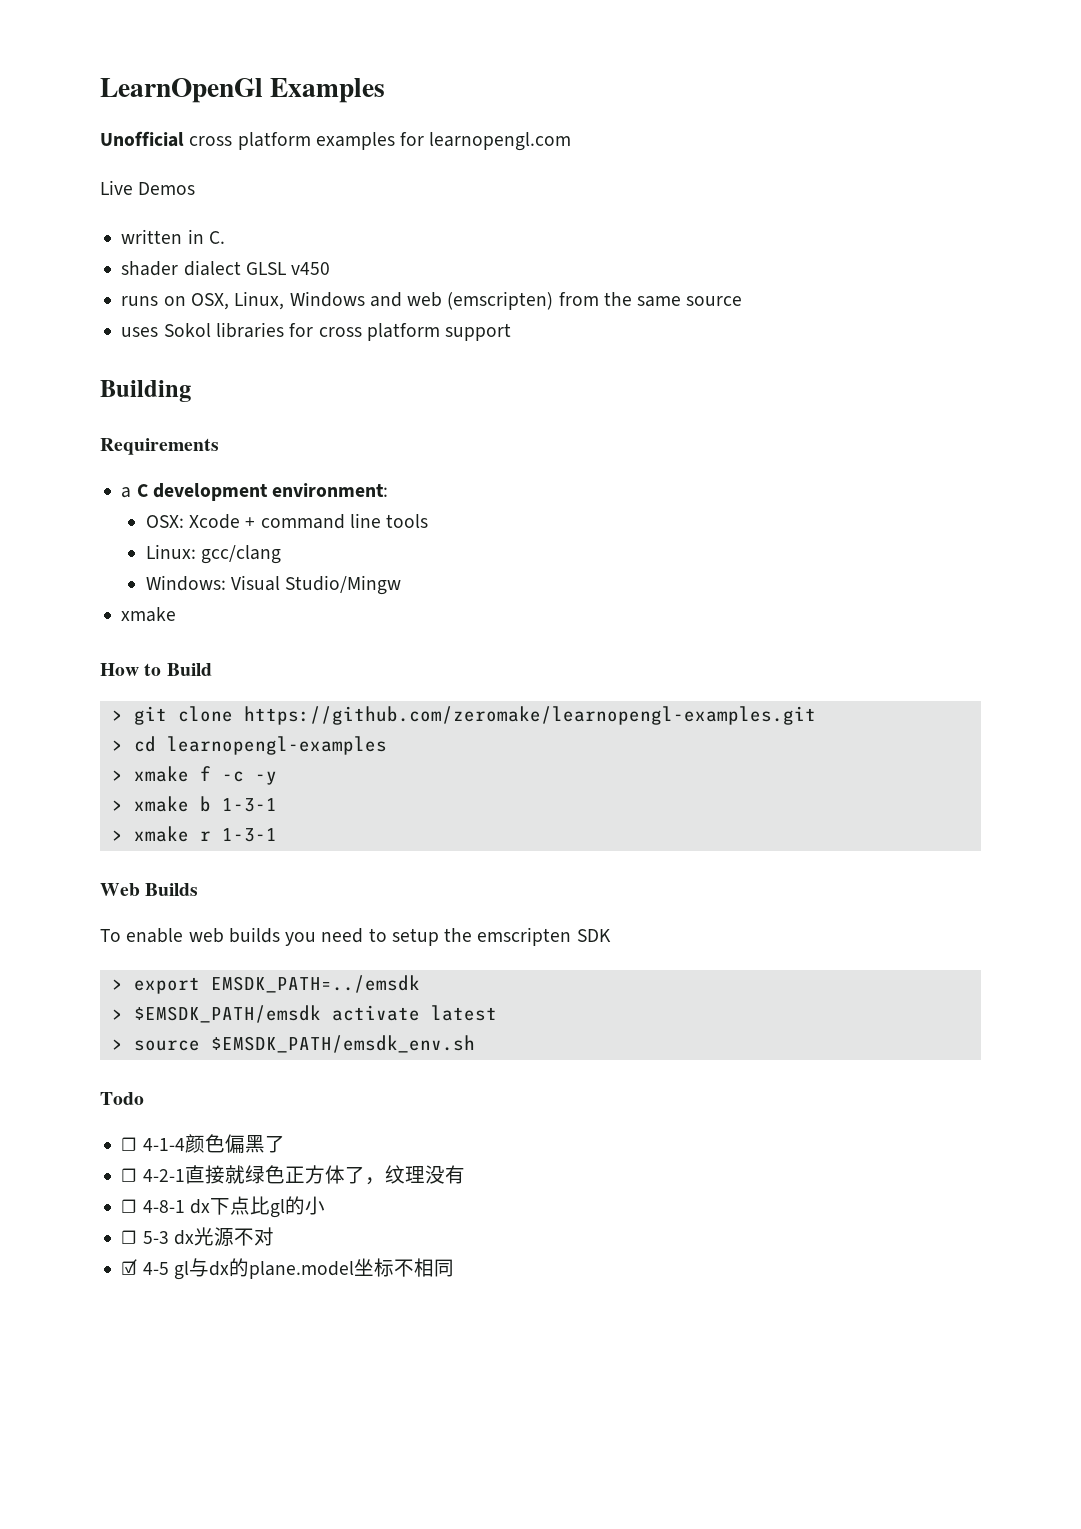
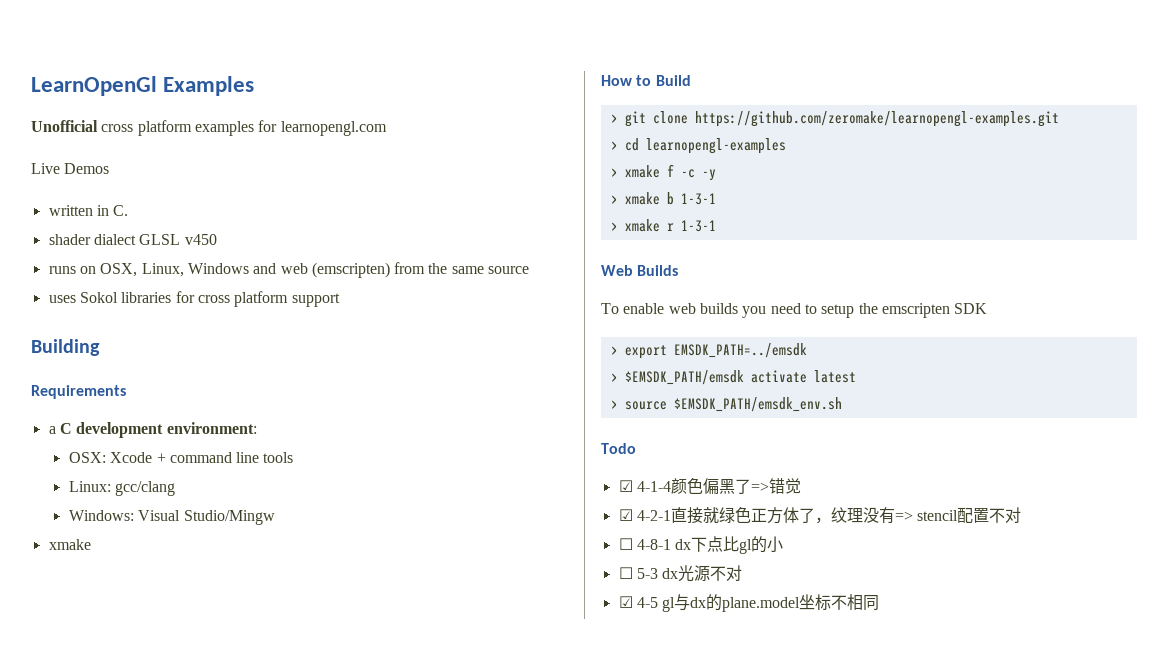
- ☐ 4-1-4颜色偏黑了
- ☐ 4-2-1直接就绿色正方体了，纹理没有
+ ☑ 4-1-4颜色偏黑了=>错觉
+ ☑ 4-2-1直接就绿色正方体了，纹理没有=> stencil配置不对

